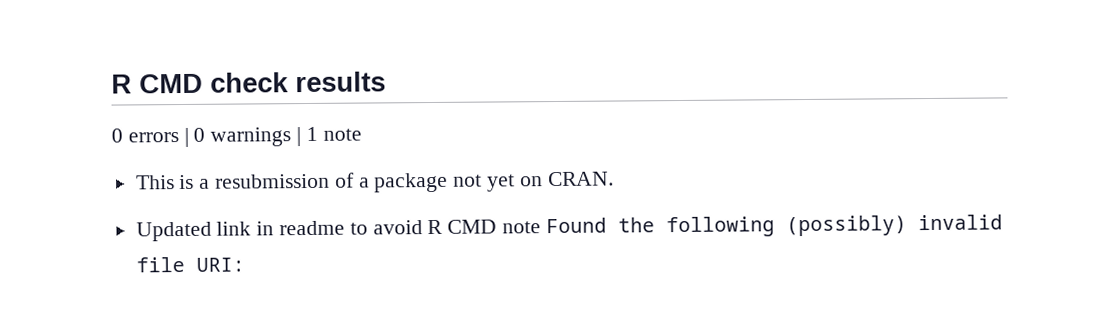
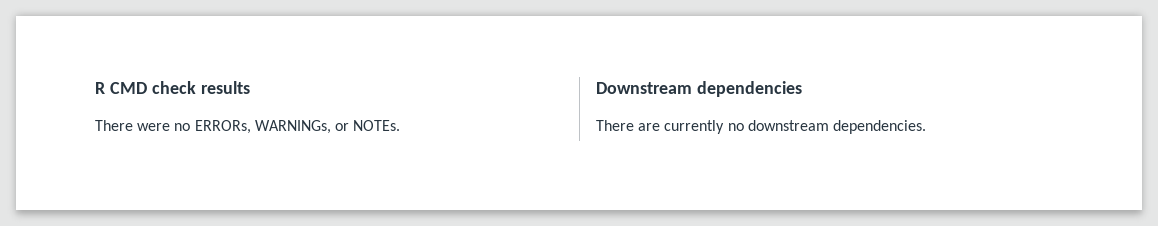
- 0 errors | 0 warnings | 1 note
- This is a resubmission of a package not yet on CRAN.
- Updated link in readme to avoid R CMD note Found the following (possibly) invalid file URI:
+ There were no ERRORs, WARNINGs, or NOTEs.
+ Downstream dependencies
+ There are currently no downstream dependencies.

